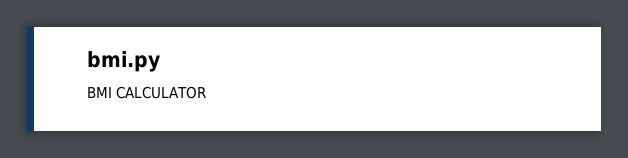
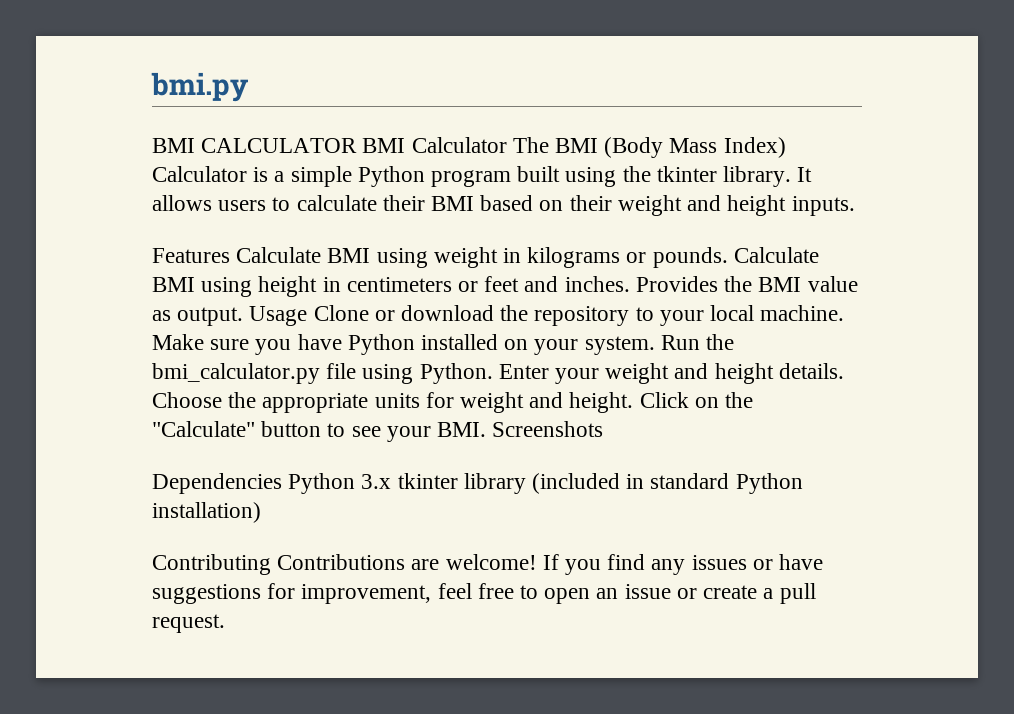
- BMI CALCULATOR
+ BMI CALCULATOR BMI Calculator The BMI (Body Mass Index) Calculator is a simple Python program built using the tkinter library. It allows users to calculate their BMI based on their weight and height inputs.
+ Features Calculate BMI using weight in kilograms or pounds. Calculate BMI using height in centimeters or feet and inches. Provides the BMI value as output. Usage Clone or download the repository to your local machine. Make sure you have Python installed on your system. Run the bmi_calculator.py file using Python. Enter your weight and height details. Choose the appropriate units for weight and height. Click on the "Calculate" button to see your BMI. Screenshots
+ Dependencies Python 3.x tkinter library (included in standard Python installation)
+ Contributing Contributions are welcome! If you find any issues or have suggestions for improvement, feel free to open an issue or create a pull request.

